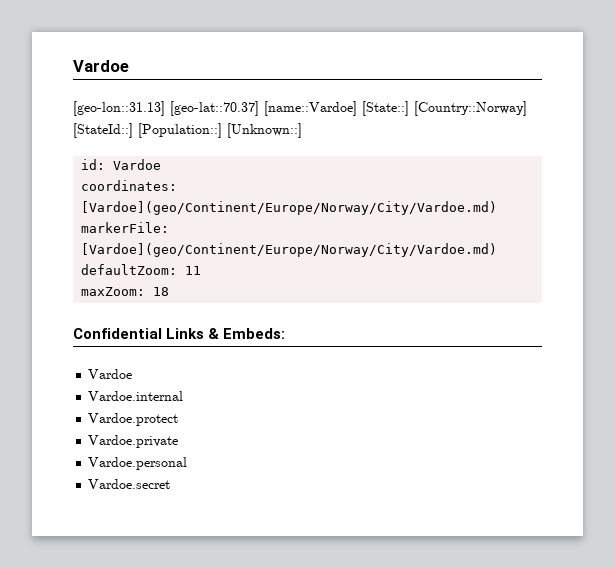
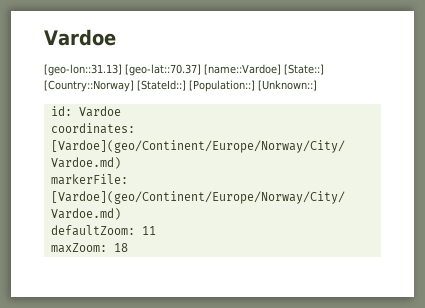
- Confidential Links & Embeds:
- Vardoe
- Vardoe.internal
- Vardoe.protect
- Vardoe.private
- Vardoe.personal
- Vardoe.secret

